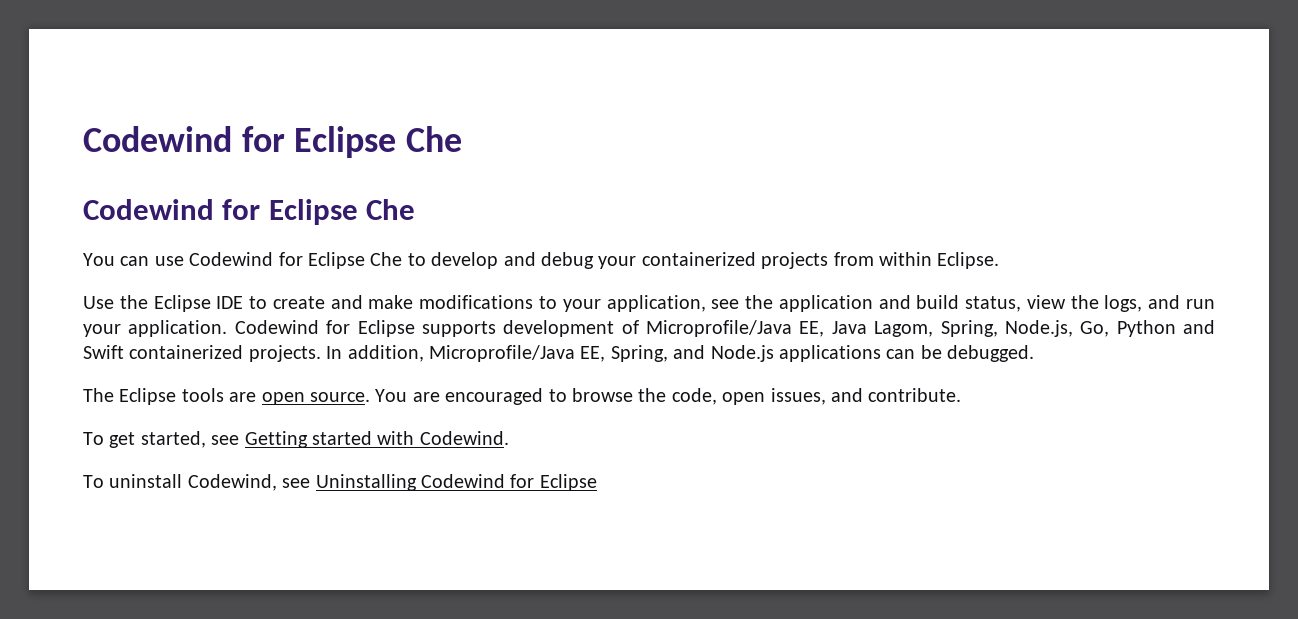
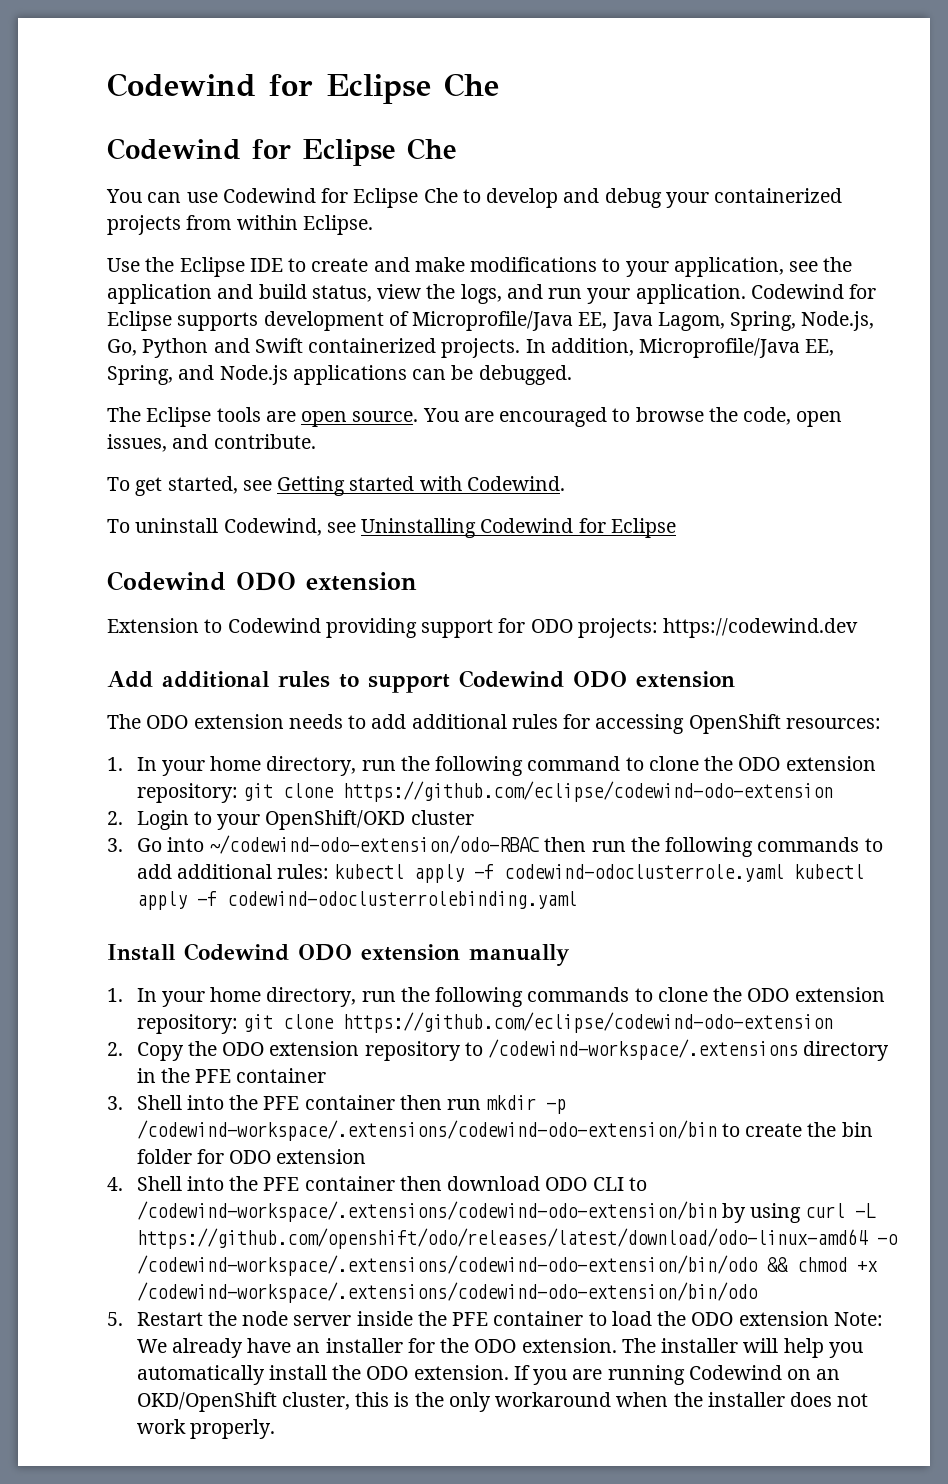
  To uninstall Codewind, see Uninstalling Codewind for Eclipse
+ Codewind ODO extension
+ Extension to Codewind providing support for ODO projects: https://codewind.dev
+ Add additional rules to support Codewind ODO extension
+ The ODO extension needs to add additional rules for accessing OpenShift resources:
+ 1. In your home directory, run the following command to clone the ODO extension repository: git clone https://github.com/eclipse/codewind-odo-extension
+ 2. Login to your OpenShift/OKD cluster
+ 3. Go into ~/codewind-odo-extension/odo-RBAC then run the following commands to add additional rules: kubectl apply -f codewind-odoclusterrole.yaml kubectl apply -f codewind-odoclusterrolebinding.yaml
+ Install Codewind ODO extension manually
+ 1. In your home directory, run the following commands to clone the ODO extension repository: git clone https://github.com/eclipse/codewind-odo-extension
+ 2. Copy the ODO extension repository to /codewind-workspace/.extensions directory in the PFE container
+ 3. Shell into the PFE container then run mkdir -p /codewind-workspace/.extensions/codewind-odo-extension/bin to create the bin folder for ODO extension
+ 4. Shell into the PFE container then download ODO CLI to /codewind-workspace/.extensions/codewind-odo-extension/bin by using curl -L https://github.com/openshift/odo/releases/latest/download/odo-linux-amd64 -o /codewind-workspace/.extensions/codewind-odo-extension/bin/odo && chmod +x /codewind-workspace/.extensions/codewind-odo-extension/bin/odo
+ 5. Restart the node server inside the PFE container to load the ODO extension Note: We already have an installer for the ODO extension. The installer will help you automatically install the ODO extension. If you are running Codewind on an OKD/OpenShift cluster, this is the only workaround when the installer does not work properly.

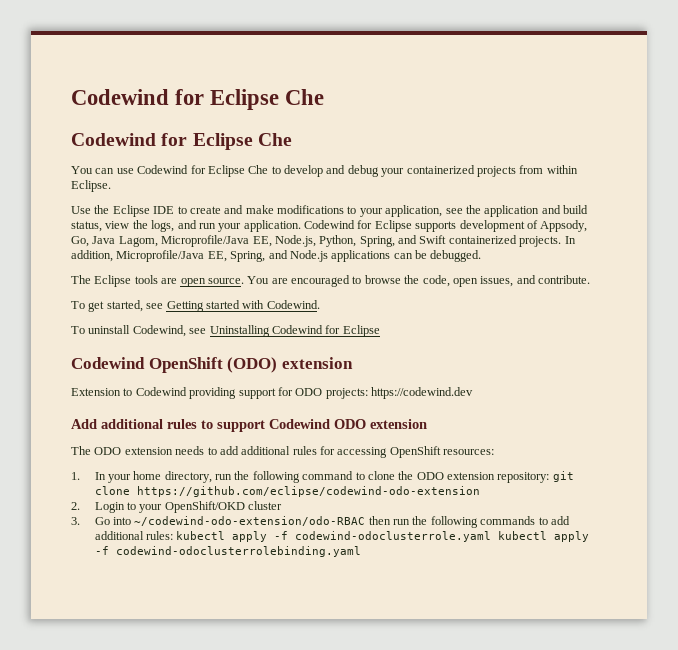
- Codewind for Eclipse supports development of Microprofile/Java EE, Java Lagom, Spring, Node.js, Go, Python and Swift containerized projects.
+ Codewind for Eclipse supports development of Appsody, Go, Java Lagom, Microprofile/Java EE, Node.js, Python, Spring, and Swift containerized projects.
  To uninstall Codewind, see Uninstalling Codewind for Eclipse
- Codewind ODO extension
+ Codewind OpenShift (ODO) extension
- Install Codewind ODO extension manually
- 1. In your home directory, run the following commands to clone the ODO extension repository: git clone https://github.com/eclipse/codewind-odo-extension
- 2. Copy the ODO extension repository to /codewind-workspace/.extensions directory in the PFE container
- 3. Shell into the PFE container then run mkdir -p /codewind-workspace/.extensions/codewind-odo-extension/bin to create the bin folder for ODO extension
- 4. Shell into the PFE container then download ODO CLI to /codewind-workspace/.extensions/codewind-odo-extension/bin by using curl -L https://github.com/openshift/odo/releases/latest/download/odo-linux-amd64 -o /codewind-workspace/.extensions/codewind-odo-extension/bin/odo && chmod +x /codewind-workspace/.extensions/codewind-odo-extension/bin/odo
- 5. Restart the node server inside the PFE container to load the ODO extension Note: We already have an installer for the ODO extension. The installer will help you automatically install the ODO extension. If you are running Codewind on an OKD/OpenShift cluster, this is the only workaround when the installer does not work properly.

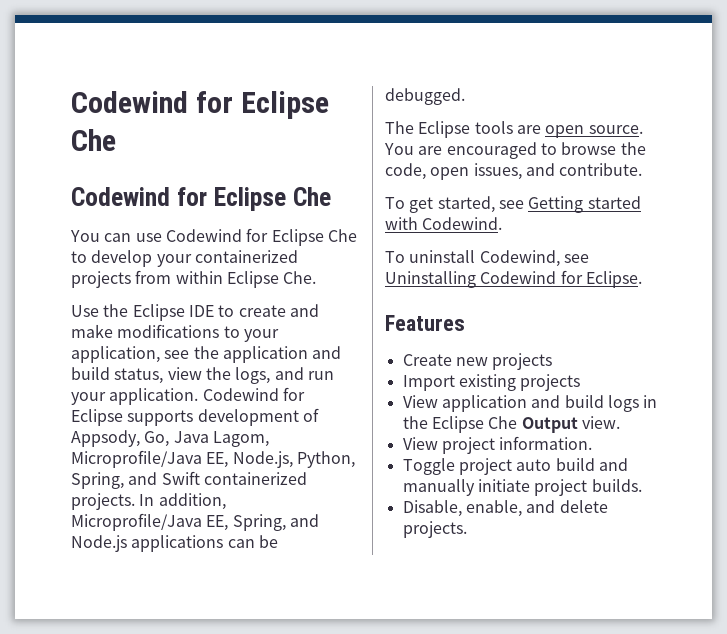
- You can use Codewind for Eclipse Che to develop and debug your containerized projects from within Eclipse.
+ You can use Codewind for Eclipse Che to develop your containerized projects from within Eclipse Che.
- To uninstall Codewind, see Uninstalling Codewind for Eclipse
- Codewind OpenShift (ODO) extension
- Extension to Codewind providing support for ODO projects: https://codewind.dev
- Add additional rules to support Codewind ODO extension
- The ODO extension needs to add additional rules for accessing OpenShift resources:
- 1. In your home directory, run the following command to clone the ODO extension repository: git clone https://github.com/eclipse/codewind-odo-extension
- 2. Login to your OpenShift/OKD cluster
- 3. Go into ~/codewind-odo-extension/odo-RBAC then run the following commands to add additional rules: kubectl apply -f codewind-odoclusterrole.yaml kubectl apply -f codewind-odoclusterrolebinding.yaml
+ To uninstall Codewind, see Uninstalling Codewind for Eclipse.
+ Features
+ Create new projects
+ Import existing projects
+ View application and build logs in the Eclipse Che Output view.
+ View project information.
+ Toggle project auto build and manually initiate project builds.
+ Disable, enable, and delete projects.

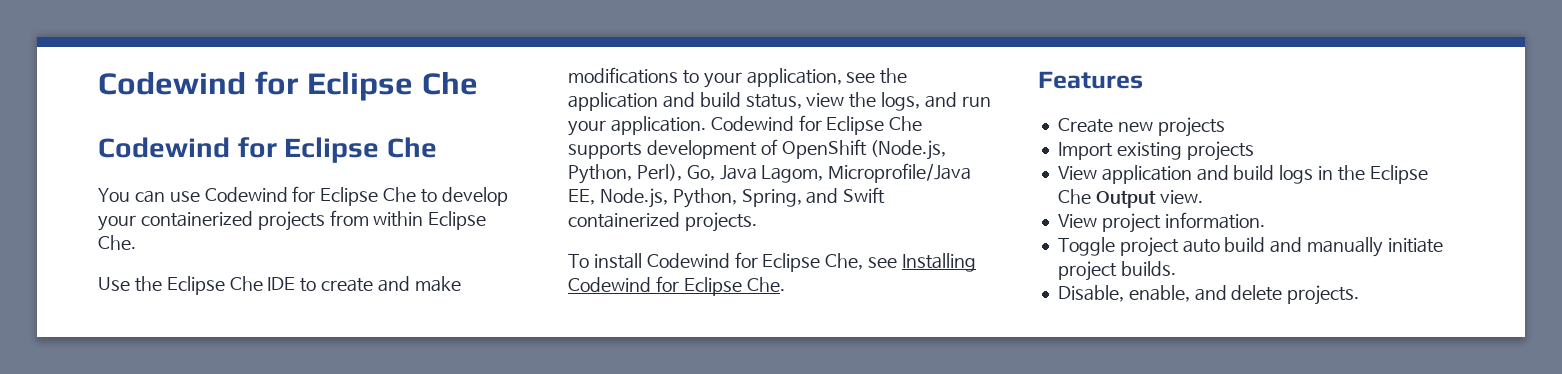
- Use the Eclipse IDE to create and make modifications to your application, see the application and build status, view the logs, and run your application.
+ Use the Eclipse Che IDE to create and make modifications to your application, see the application and build status, view the logs, and run your application.
- Codewind for Eclipse supports development of Appsody, Go, Java Lagom, Microprofile/Java EE, Node.js, Python, Spring, and Swift containerized projects. In addition, Microprofile/Java EE, Spring, and Node.js applications can be debugged.
- The Eclipse tools are open source. You are encouraged to browse the code, open issues, and contribute.
- To get started, see Getting started with Codewind.
- To uninstall Codewind, see Uninstalling Codewind for Eclipse.
+ Codewind for Eclipse Che supports development of OpenShift (Node.js, Python, Perl), Go, Java Lagom, Microprofile/Java EE, Node.js, Python, Spring, and Swift containerized projects.
+ To install Codewind for Eclipse Che, see Installing Codewind for Eclipse Che.

